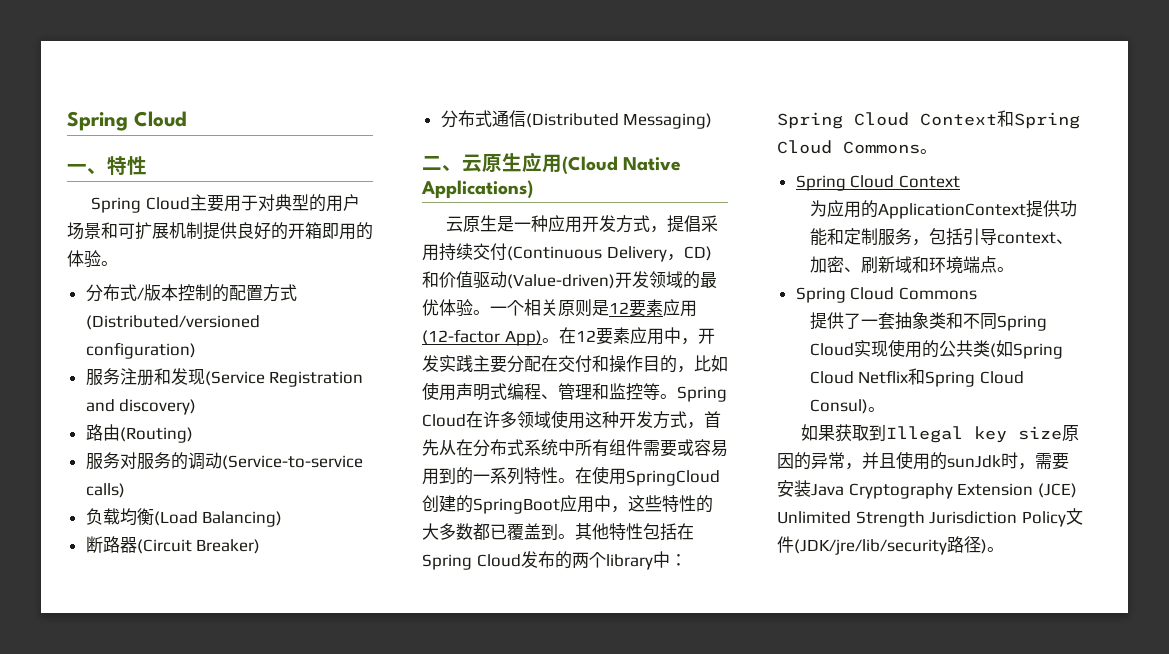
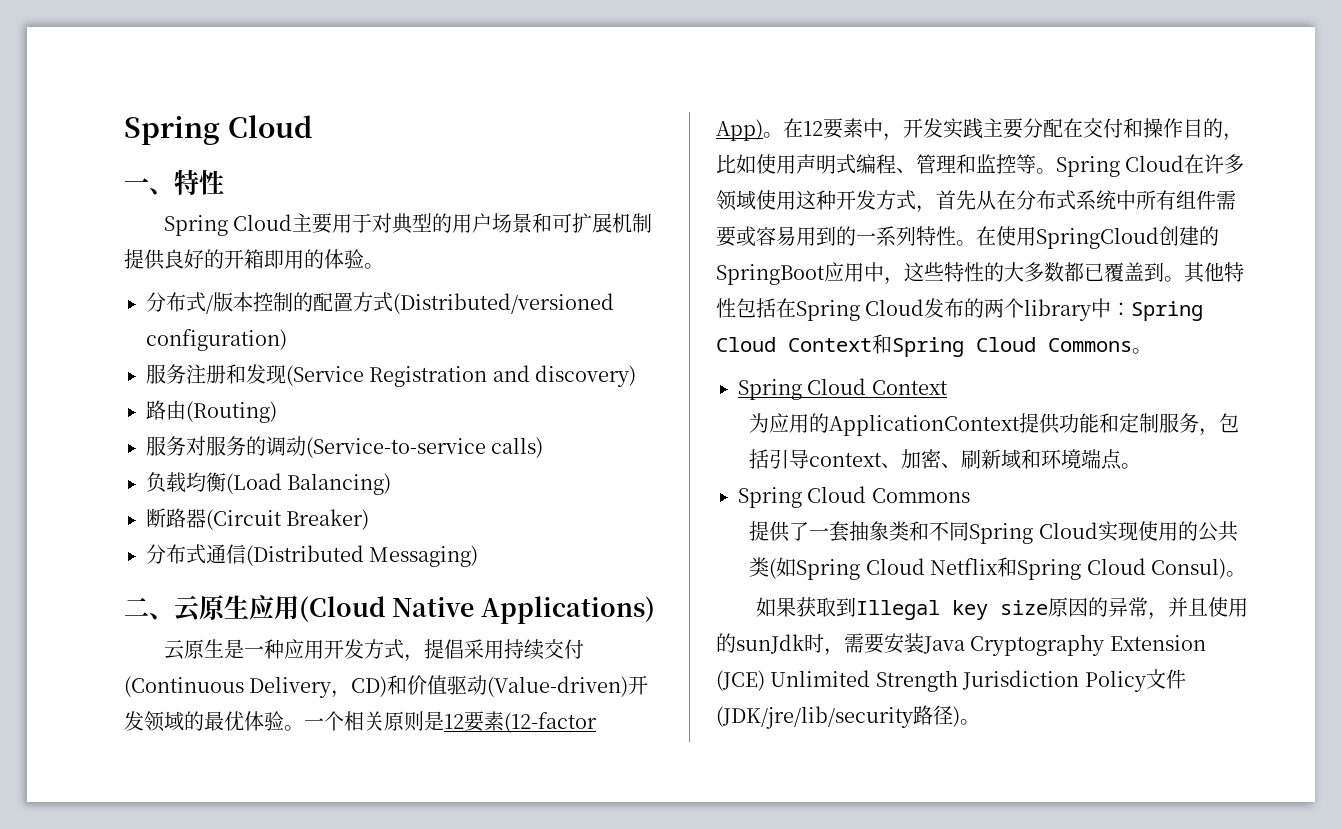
- 一个相关原则是12要素应用(12-factor App)。
+ 一个相关原则是12要素(12-factor App)。
- 在12要素应用中，开发实践主要分配在交付和操作目的，比如使用声明式编程、管理和监控等。
+ 在12要素中，开发实践主要分配在交付和操作目的，比如使用声明式编程、管理和监控等。

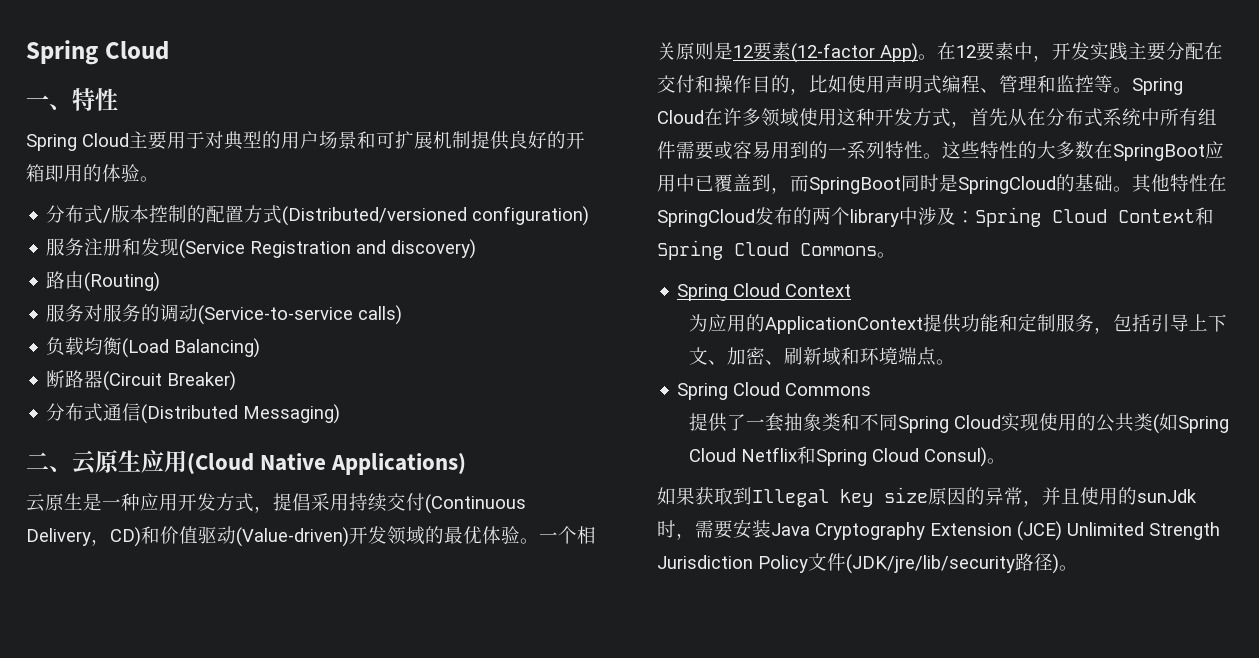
- 在使用SpringCloud创建的SpringBoot应用中，这些特性的大多数都已覆盖到。其他特性包括在Spring Cloud发布的两个library中：Spring Cloud Context和Spring Cloud Commons。
+ 这些特性的大多数在SpringBoot应用中已覆盖到，而SpringBoot同时是SpringCloud的基础。其他特性在SpringCloud发布的两个library中涉及：Spring Cloud Context和Spring Cloud Commons。
- 为应用的ApplicationContext提供功能和定制服务，包括引导context、加密、刷新域和环境端点。
+ 为应用的ApplicationContext提供功能和定制服务，包括引导上下文、加密、刷新域和环境端点。

